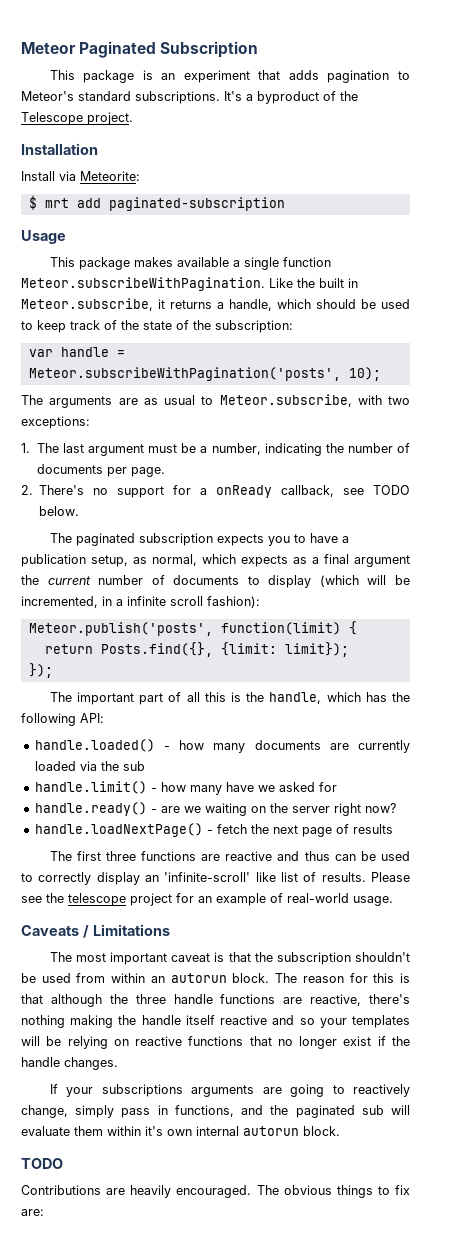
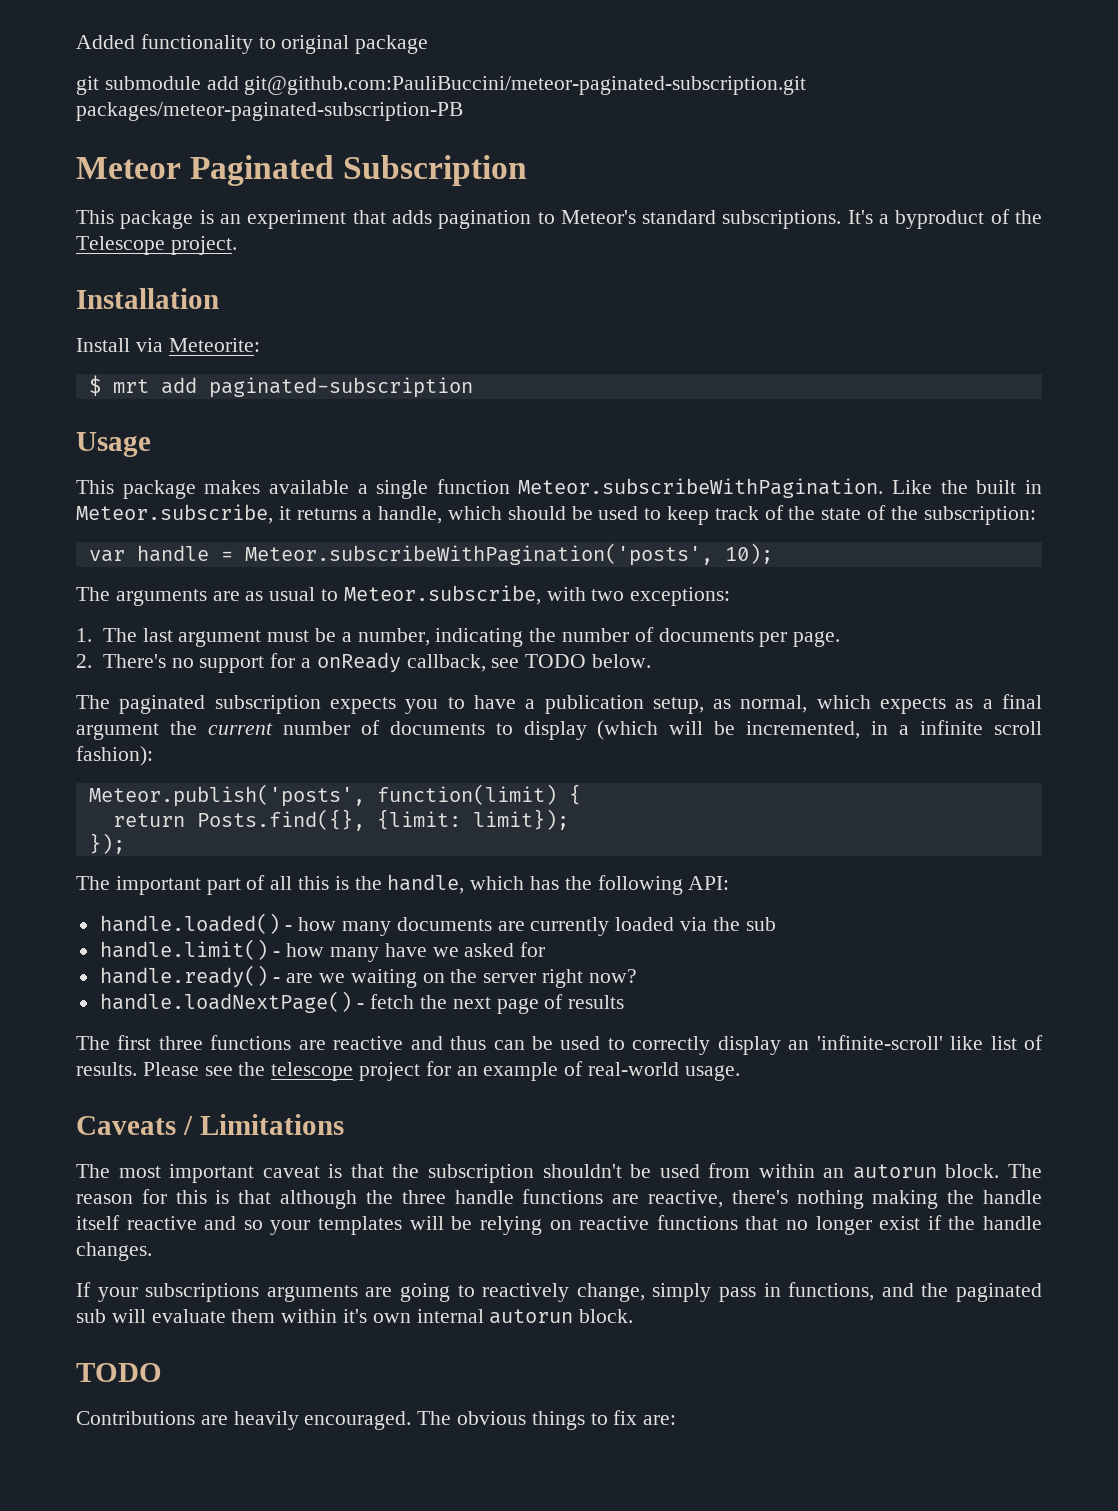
+ Added functionality to original package
+ git submodule add git@github.com:PauliBuccini/meteor-paginated-subscription.git packages/meteor-paginated-subscription-PB

